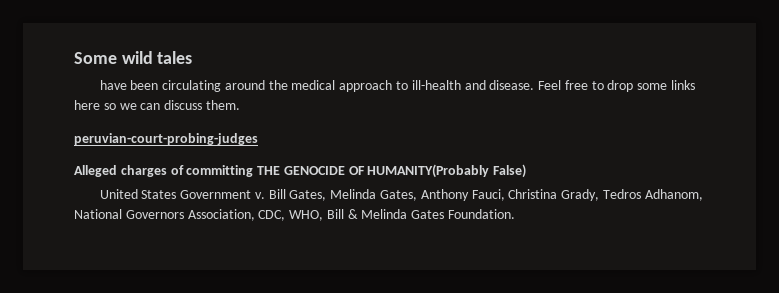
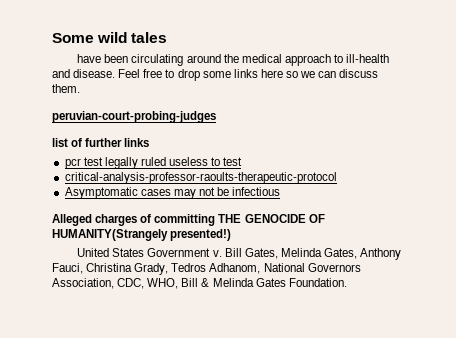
+ list of further links
+ pcr test legally ruled useless to test
+ critical-analysis-professor-raoults-therapeutic-protocol
+ Asymptomatic cases may not be infectious
- Alleged charges of committing THE GENOCIDE OF HUMANITY(Probably False)
+ Alleged charges of committing THE GENOCIDE OF HUMANITY(Strangely presented!)

